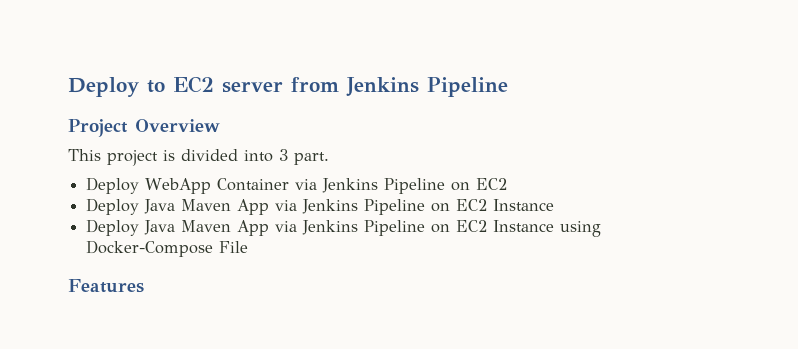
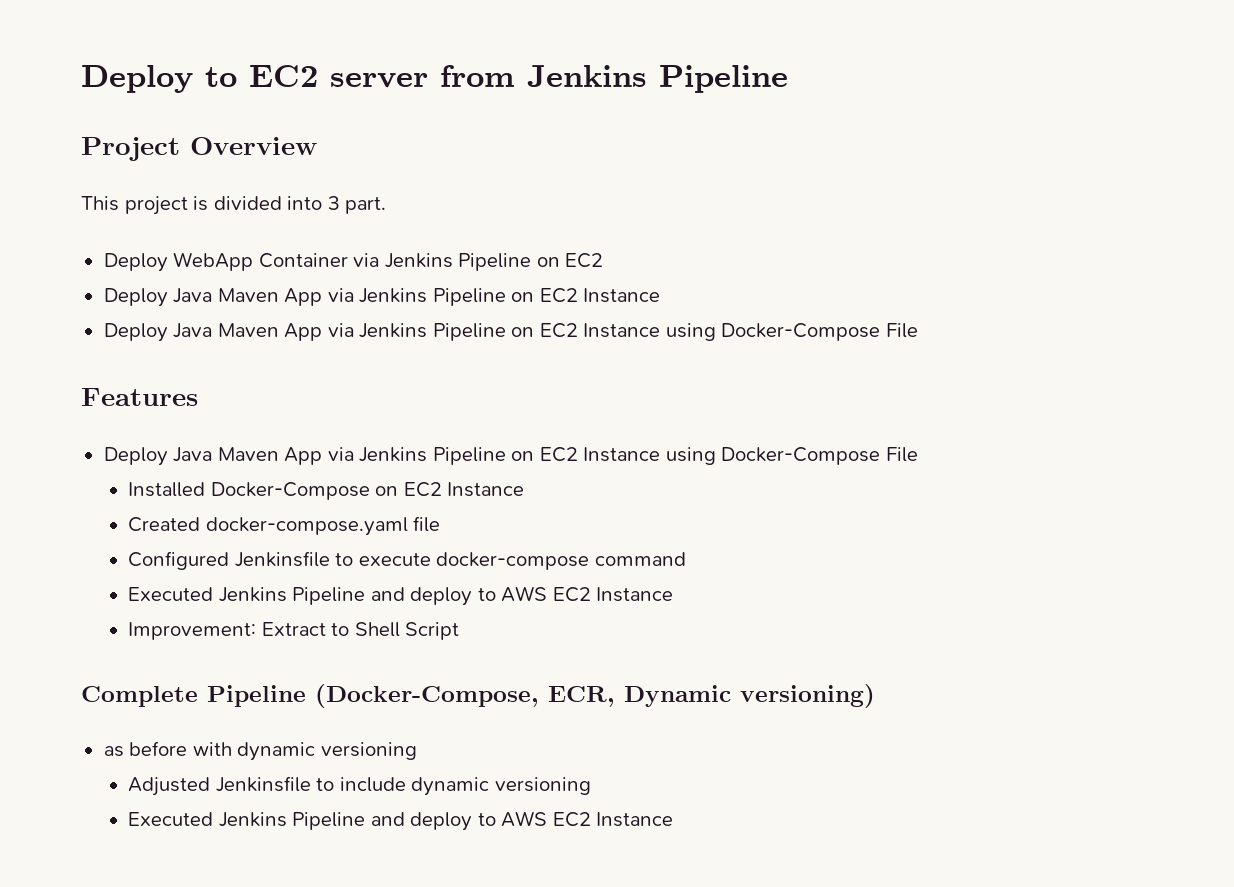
  Features
+ Deploy Java Maven App via Jenkins Pipeline on EC2 Instance using Docker-Compose File
+ Installed Docker-Compose on EC2 Instance
+ Created docker-compose.yaml file
+ Configured Jenkinsfile to execute docker-compose command
+ Executed Jenkins Pipeline and deploy to AWS EC2 Instance
+ Improvement: Extract to Shell Script
+ Complete Pipeline (Docker-Compose, ECR, Dynamic versioning)
+ as before with dynamic versioning
+ Adjusted Jenkinsfile to include dynamic versioning
+ Executed Jenkins Pipeline and deploy to AWS EC2 Instance

